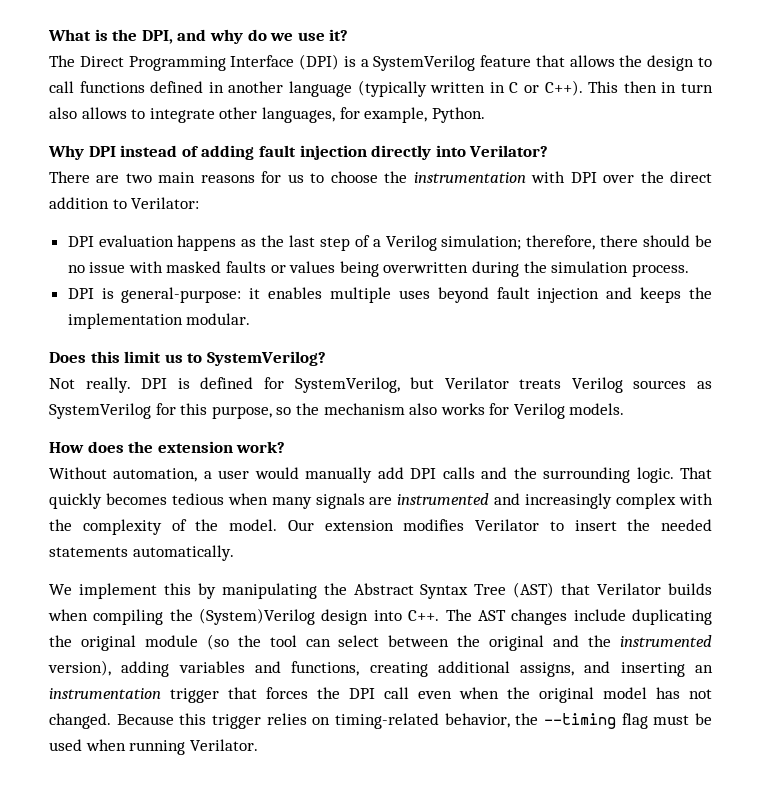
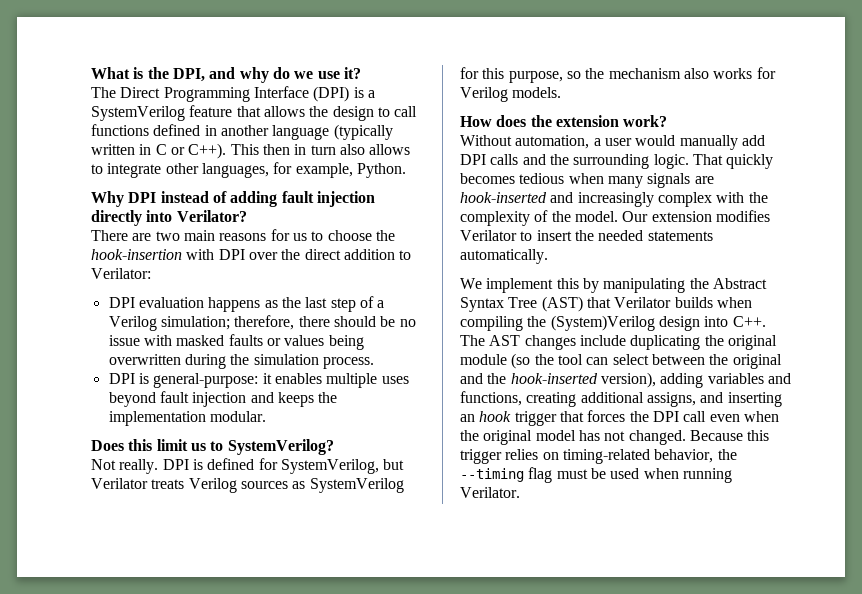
- There are two main reasons for us to choose the instrumentation with DPI over the direct addition to Verilator:
+ There are two main reasons for us to choose the hook-insertion with DPI over the direct addition to Verilator:
- That quickly becomes tedious when many signals are instrumented and increasingly complex with the complexity of the model.
+ That quickly becomes tedious when many signals are hook-inserted and increasingly complex with the complexity of the model.
- We implement this by manipulating the Abstract Syntax Tree (AST) that Verilator builds when compiling the (System)Verilog design into C++. The AST changes include duplicating the original module (so the tool can select between the original and the instrumented version), adding variables and functions, creating additional assigns, and inserting an instrumentation trigger that forces the DPI call even when the original model has not changed.
+ We implement this by manipulating the Abstract Syntax Tree (AST) that Verilator builds when compiling the (System)Verilog design into C++. The AST changes include duplicating the original module (so the tool can select between the original and the hook-inserted version), adding variables and functions, creating additional assigns, and inserting an hook trigger that forces the DPI call even when the original model has not changed.

